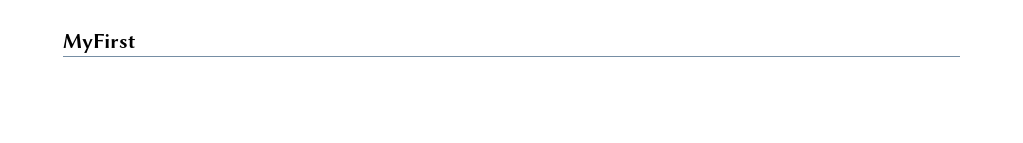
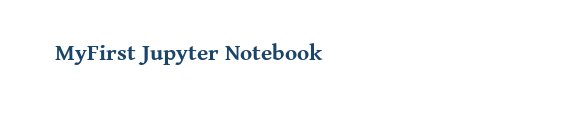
- MyFirst
+ MyFirst Jupyter Notebook

